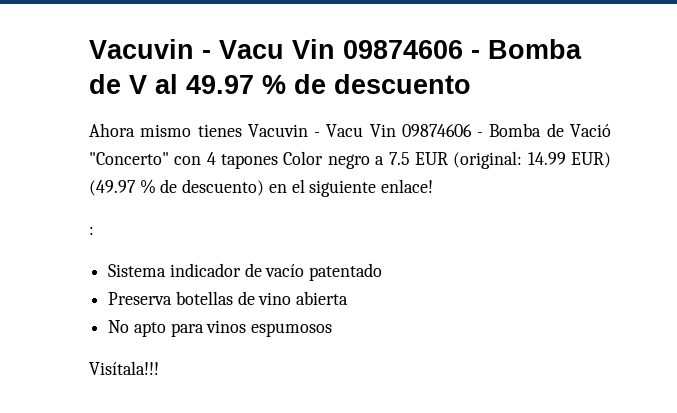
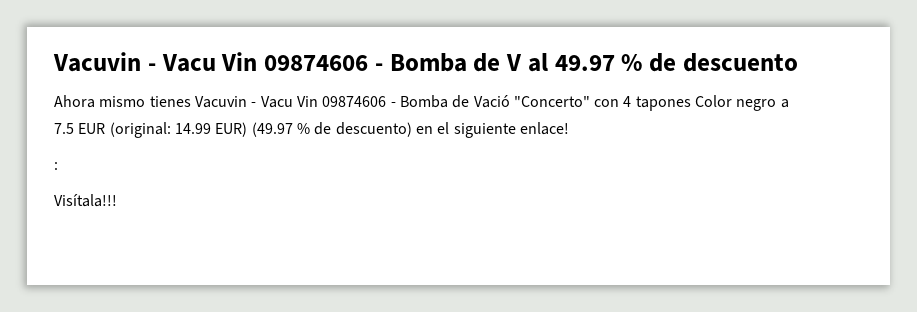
- Sistema indicador de vacío patentado
- Preserva botellas de vino abierta
- No apto para vinos espumosos

